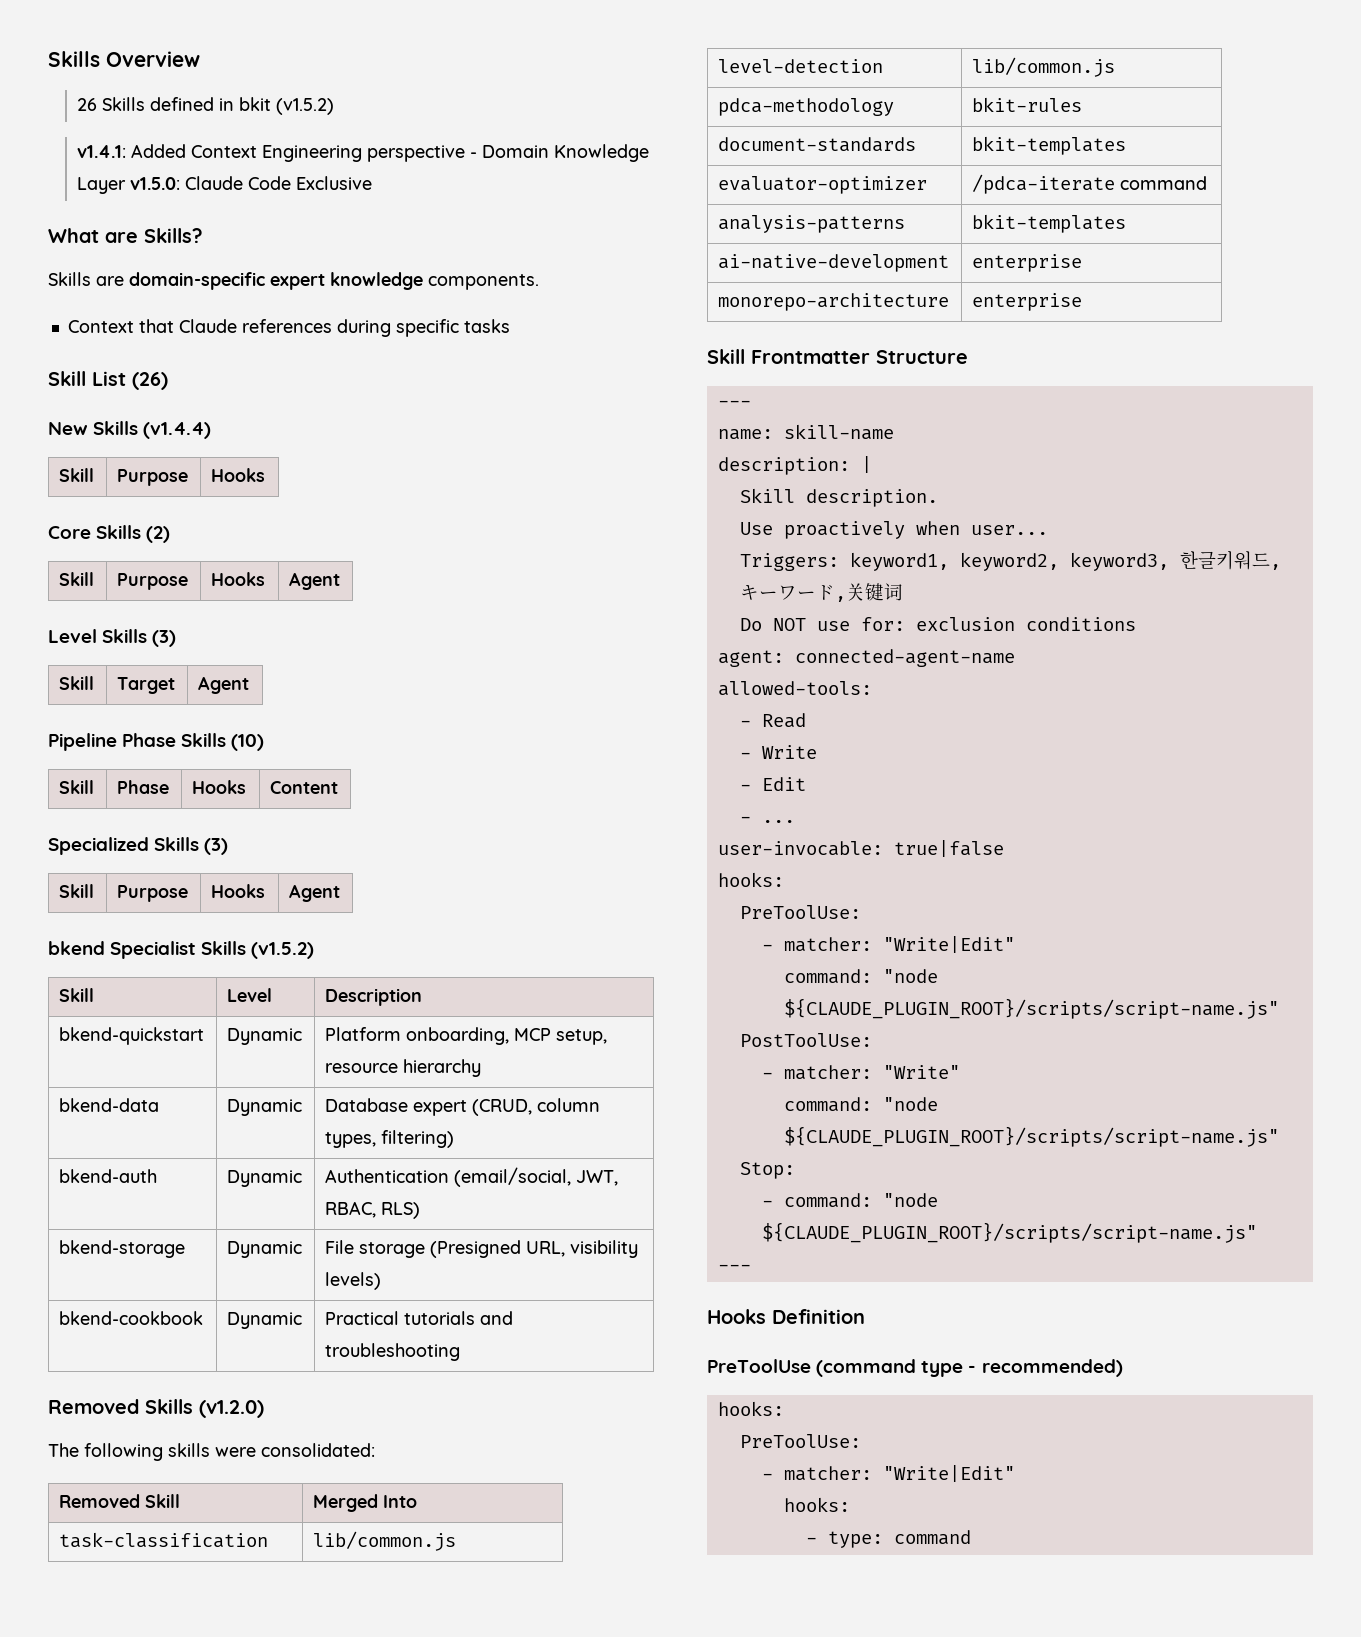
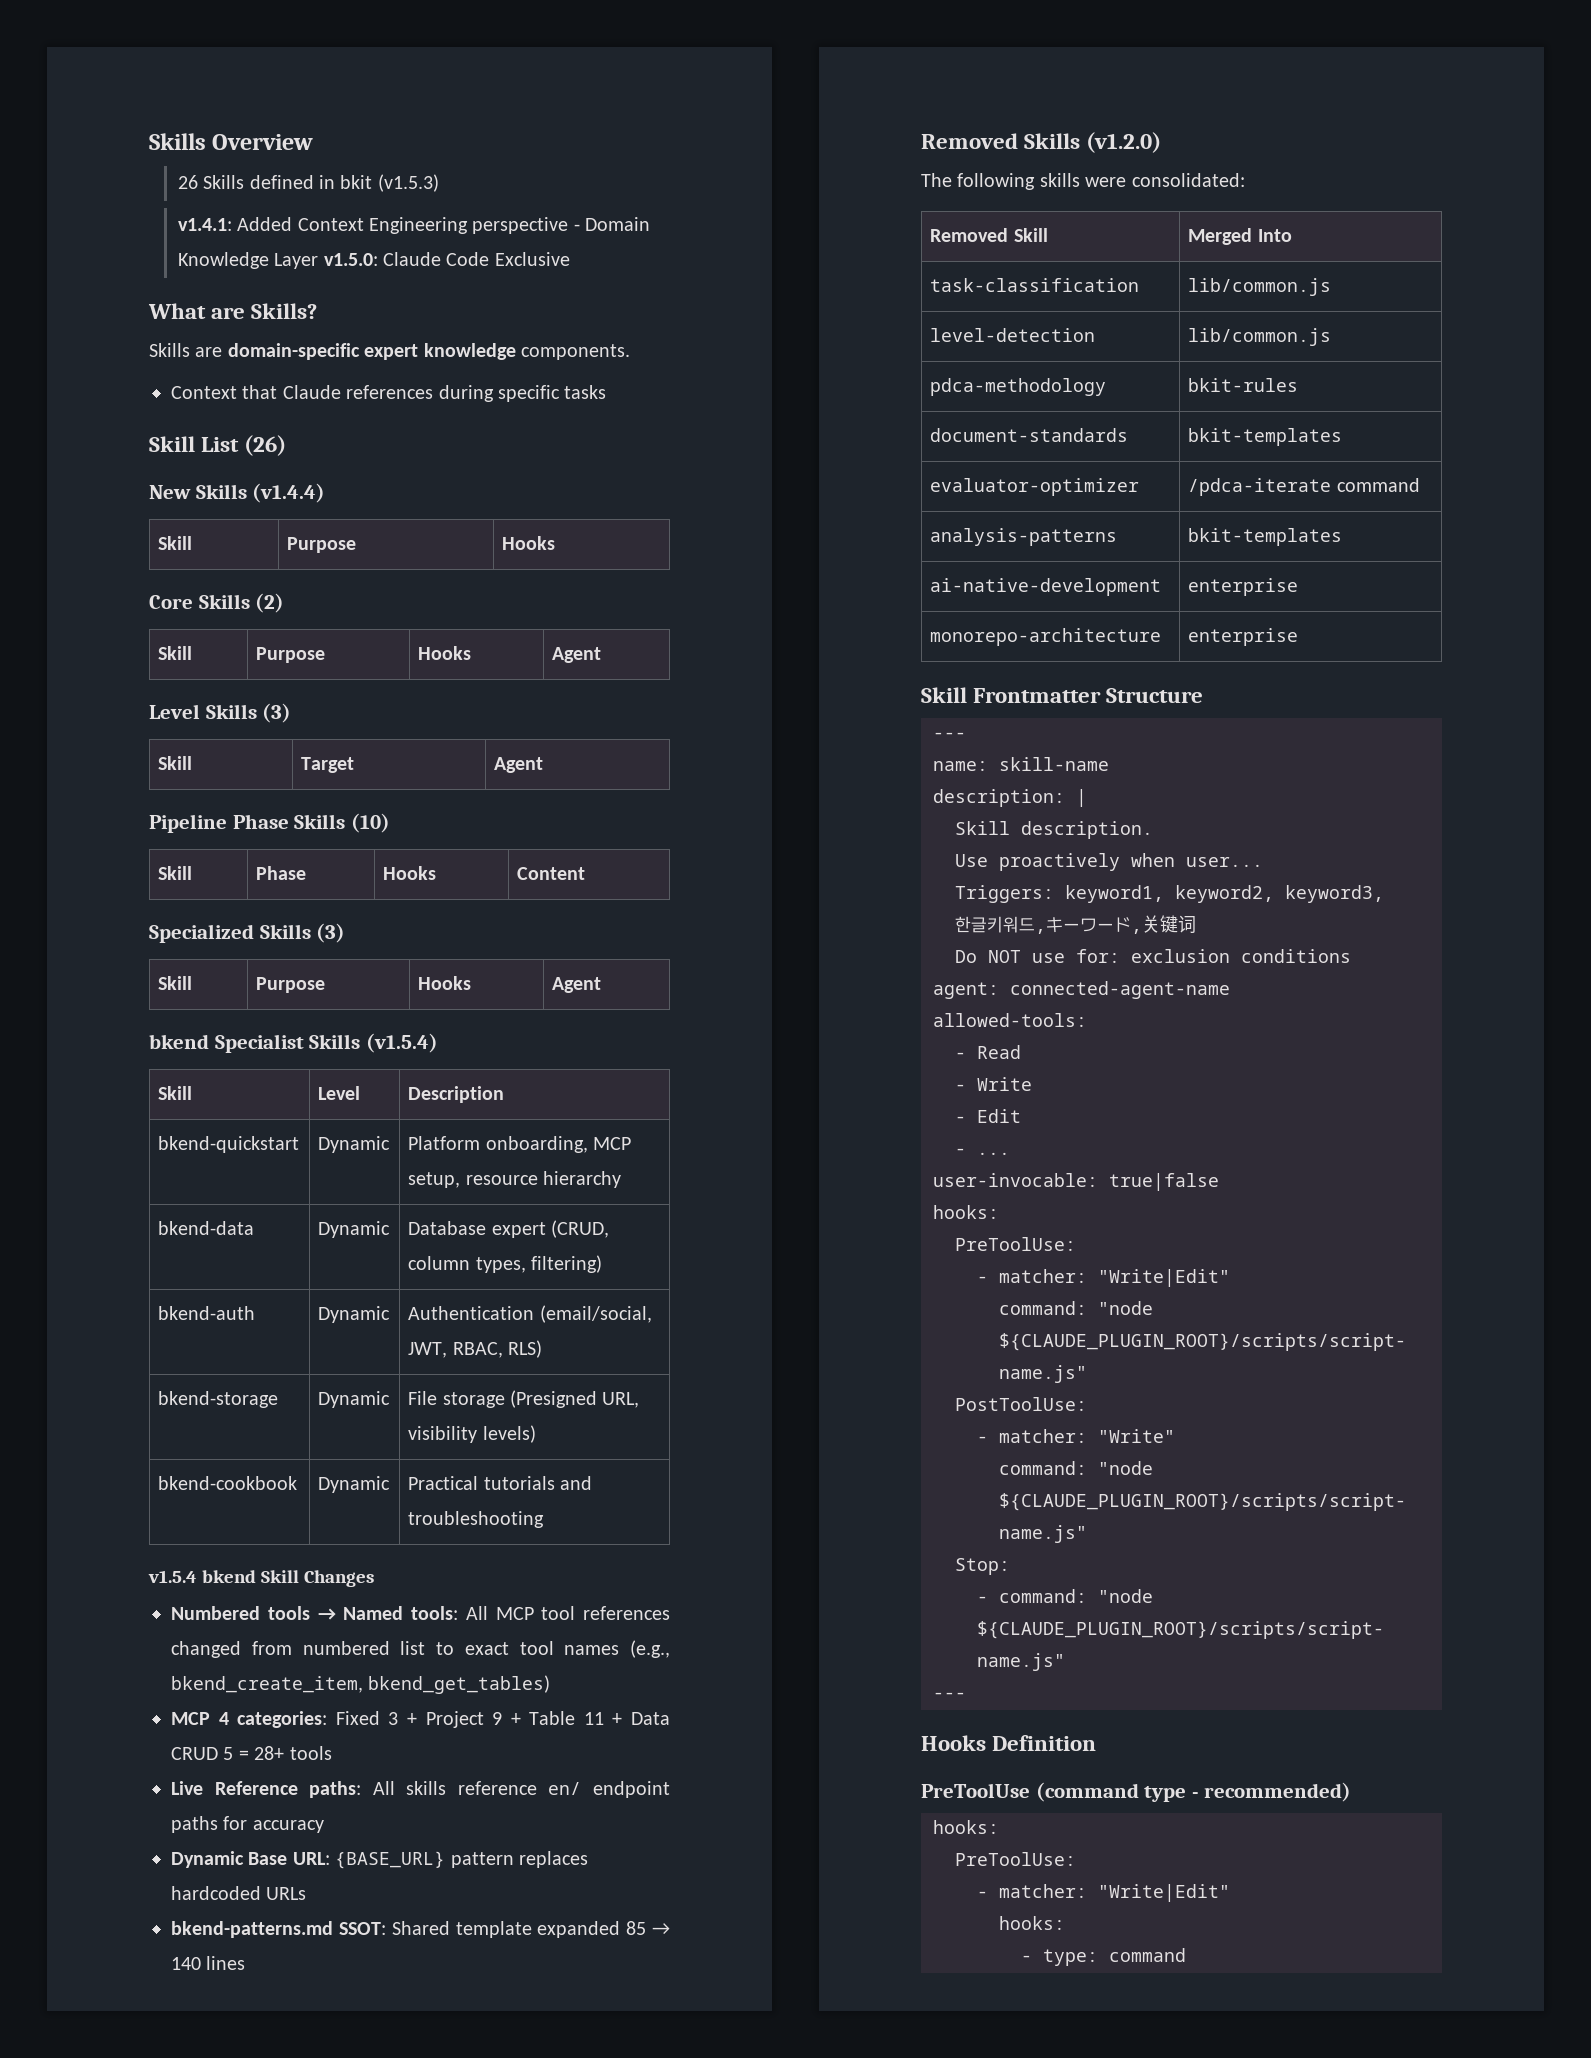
- 26 Skills defined in bkit (v1.5.2)
+ 26 Skills defined in bkit (v1.5.3)
- bkend Specialist Skills (v1.5.2)
+ bkend Specialist Skills (v1.5.4)
+ v1.5.4 bkend Skill Changes
+ Numbered tools → Named tools: All MCP tool references changed from numbered list to exact tool names (e.g., bkend_create_item, bkend_get_tables)
+ MCP 4 categories: Fixed 3 + Project 9 + Table 11 + Data CRUD 5 = 28+ tools
+ Live Reference paths: All skills reference en/ endpoint paths for accuracy
+ Dynamic Base URL: {BASE_URL} pattern replaces hardcoded URLs
+ bkend-patterns.md SSOT: Shared template expanded 85 → 140 lines

